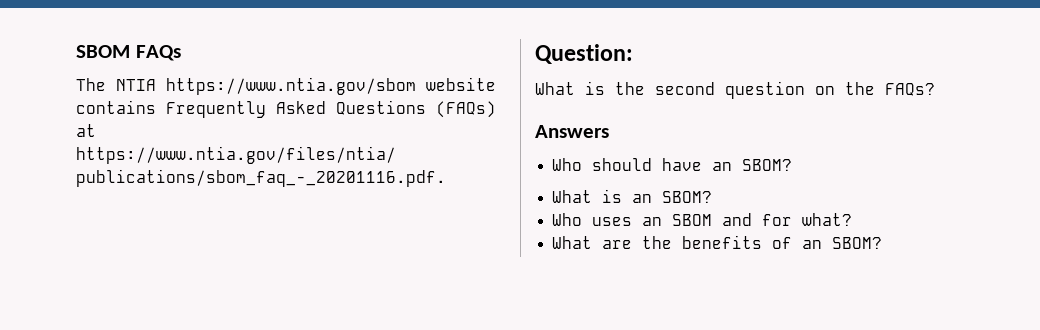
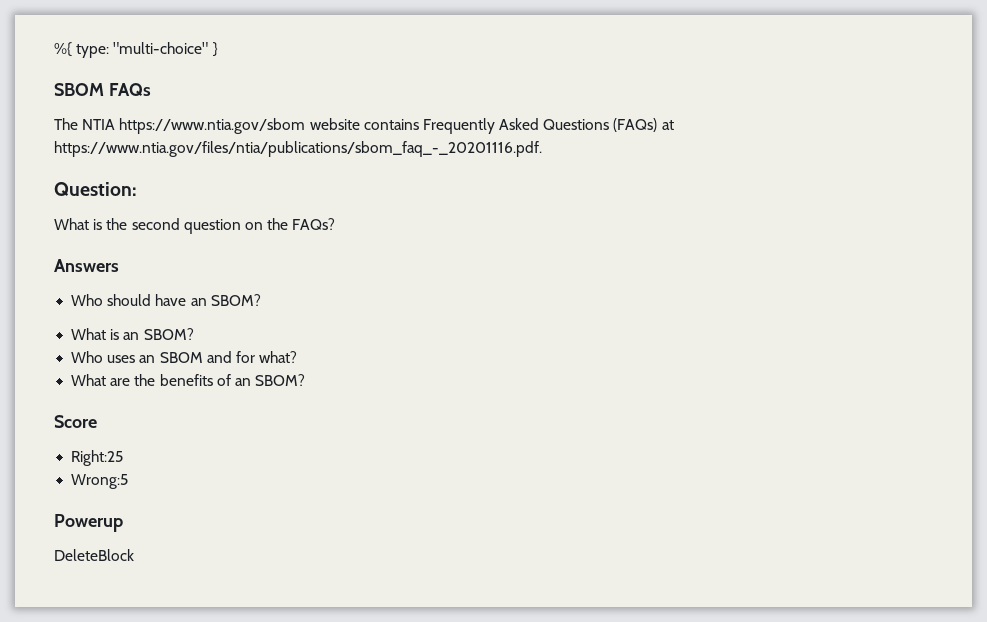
+ %{ type: "multi-choice" }
+ Score
+ Right:25
+ Wrong:5
+ Powerup
+ DeleteBlock

